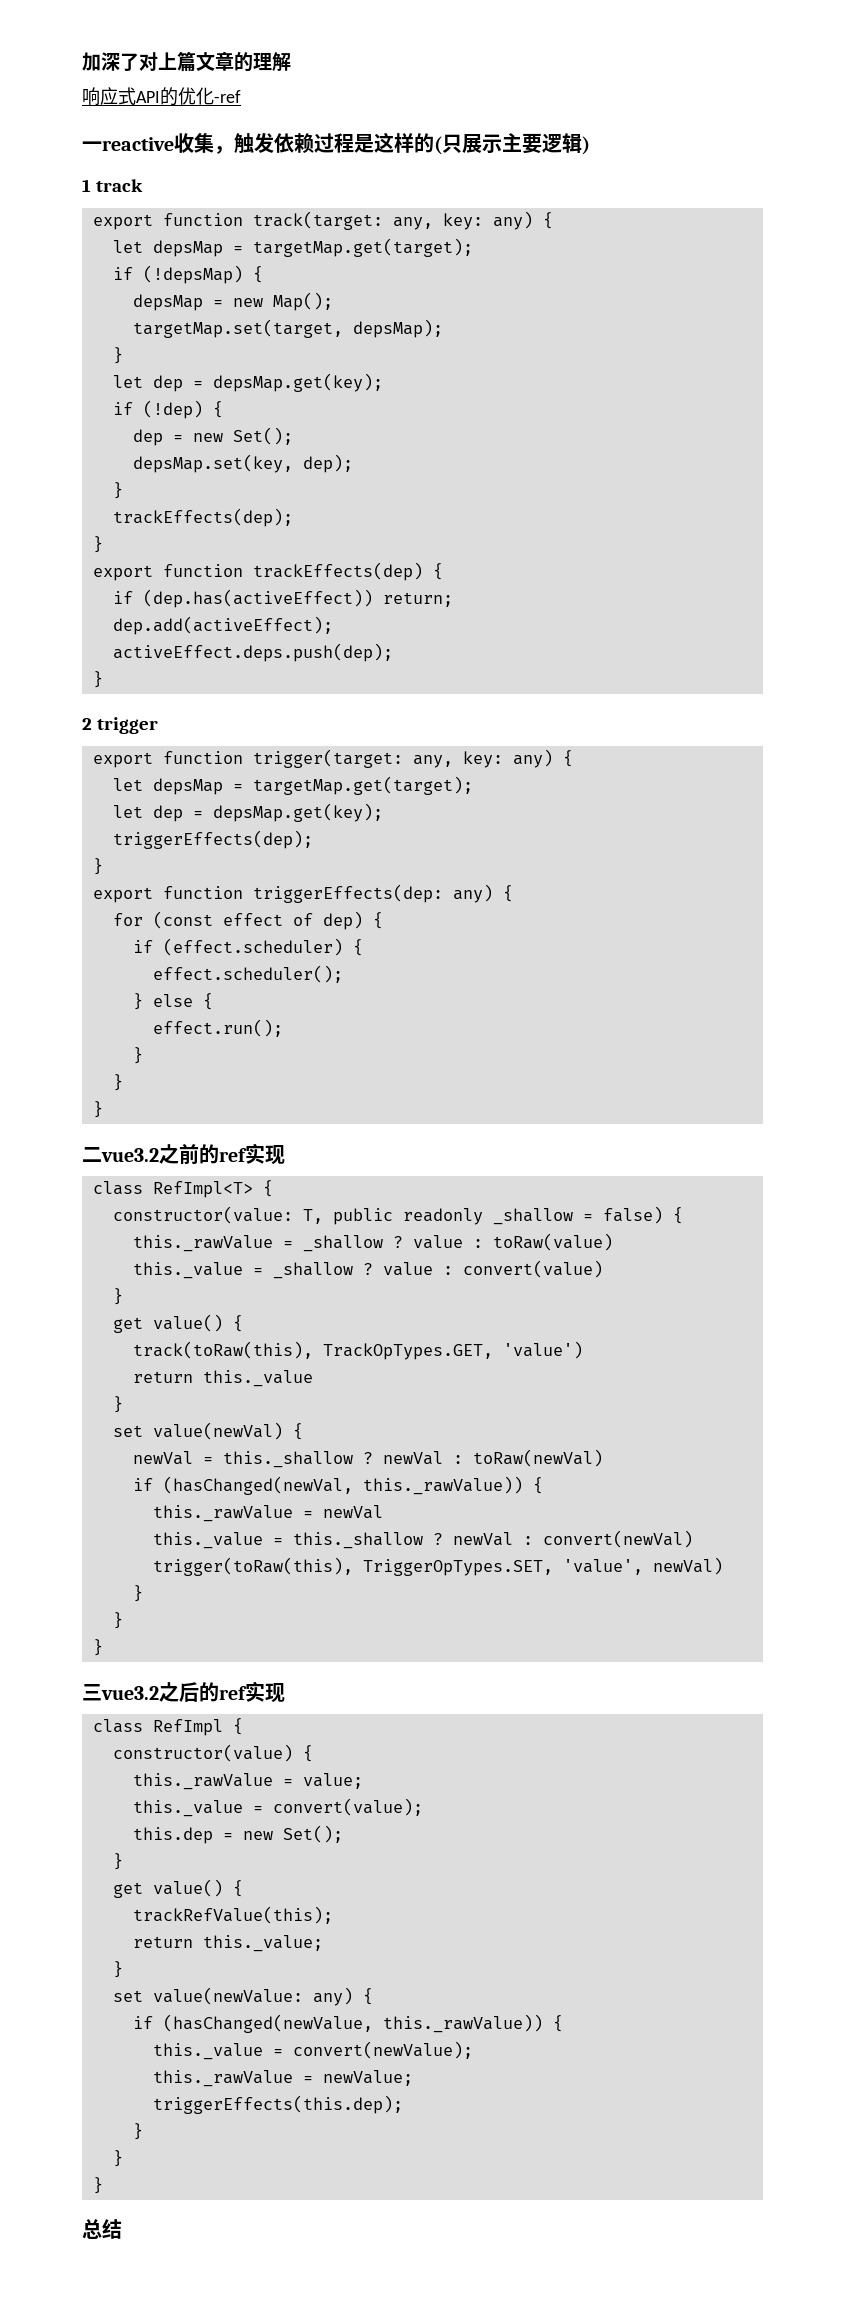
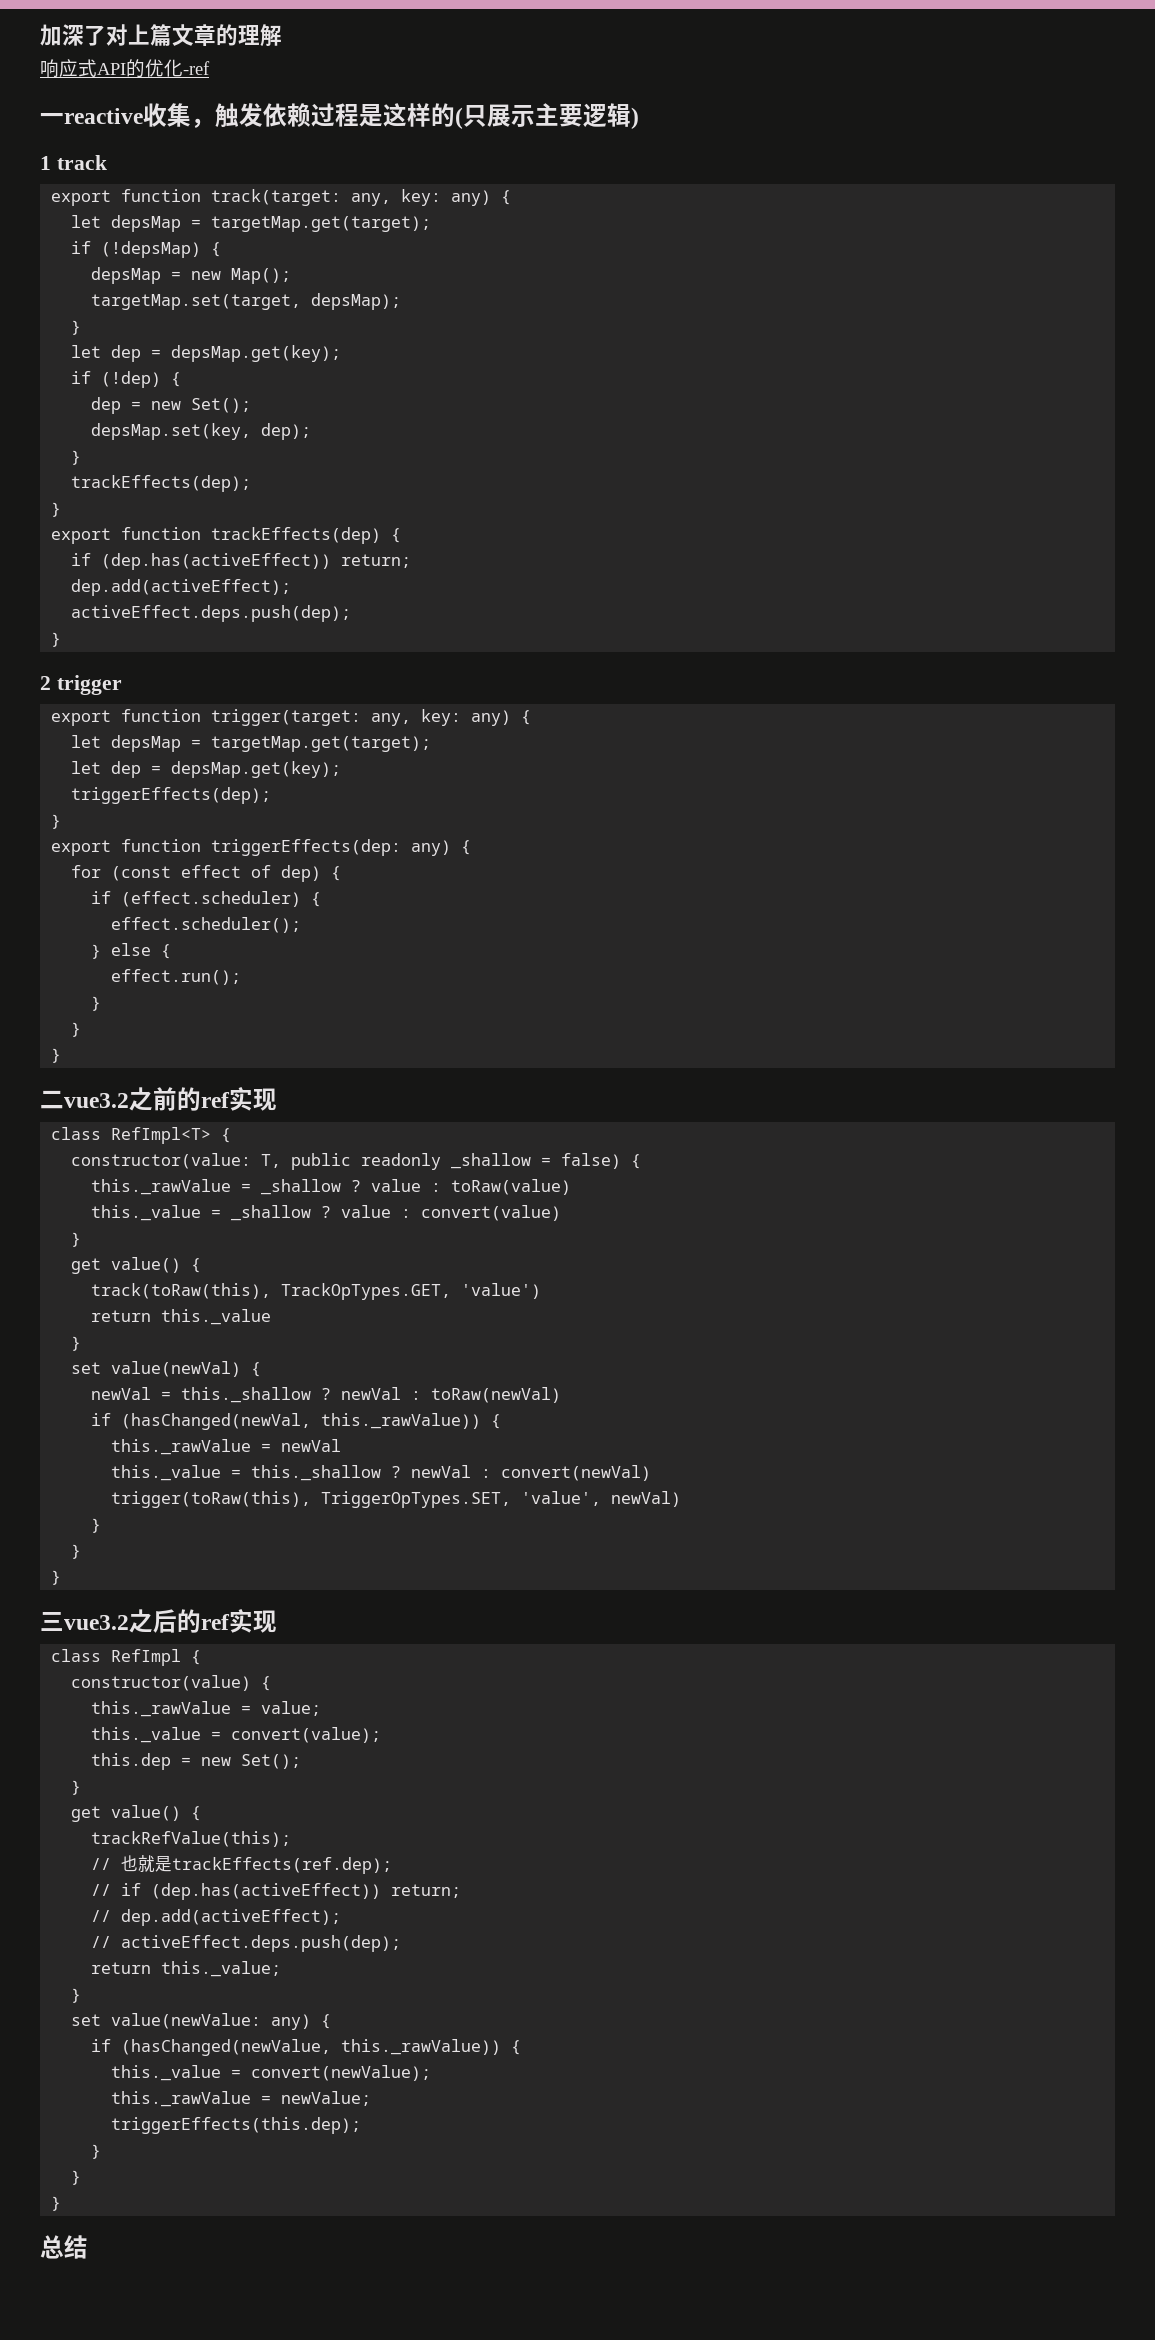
+ // 也就是trackEffects(ref.dep);
+ // if (dep.has(activeEffect)) return;
+ // dep.add(activeEffect);
+ // activeEffect.deps.push(dep);

